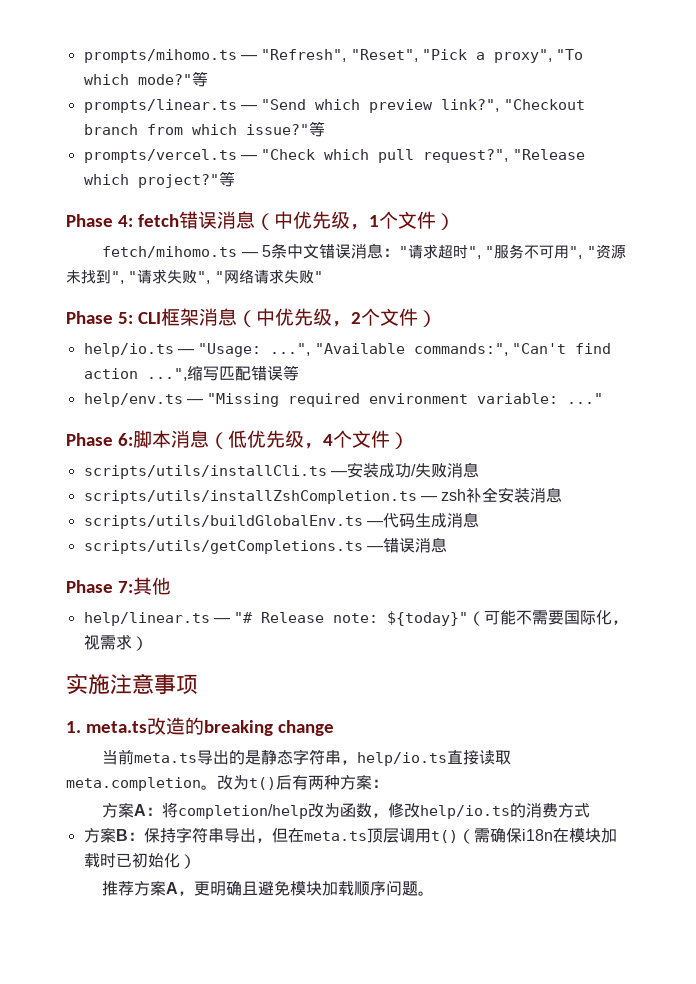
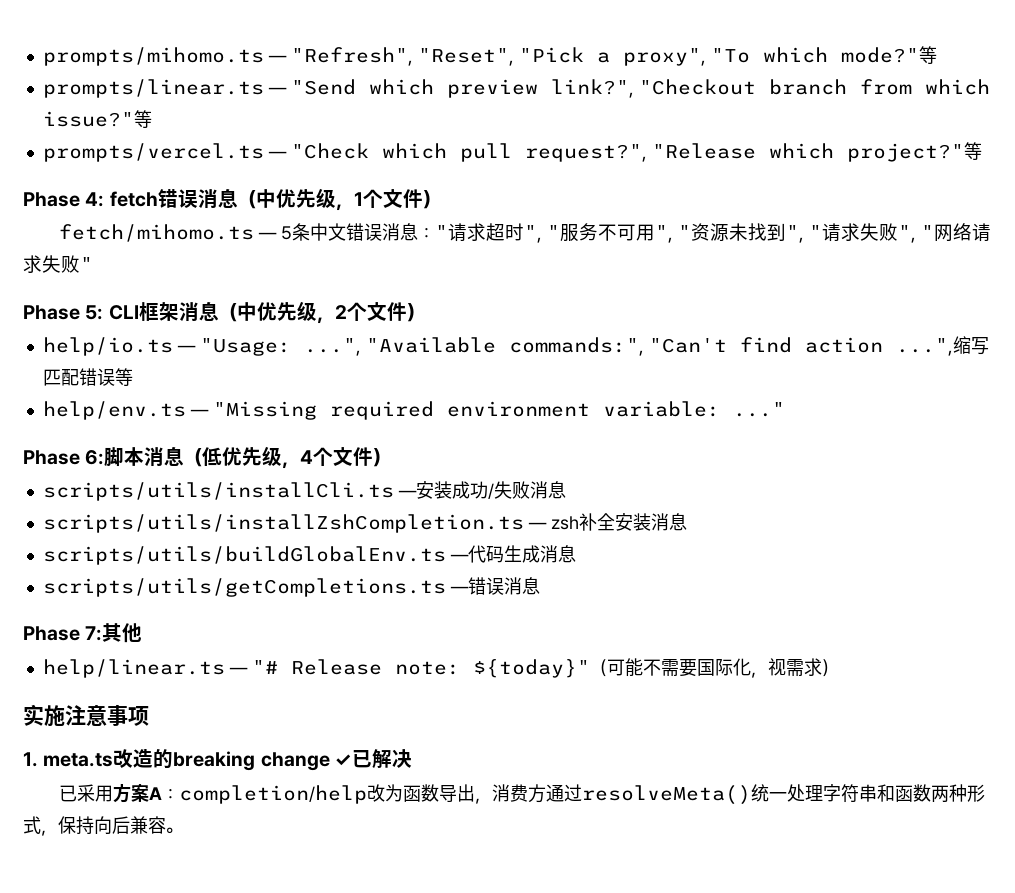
- 1. meta.ts改造的breaking change
- 当前meta.ts导出的是静态字符串，help/io.ts直接读取meta.completion。改为t()后有两种方案：
- 方案A：将completion/help改为函数，修改help/io.ts的消费方式
- 方案B：保持字符串导出，但在meta.ts顶层调用t()（需确保i18n在模块加载时已初始化）
- 推荐方案A，更明确且避免模块加载顺序问题。
+ 1. meta.ts改造的breaking change ✓已解决
+ 已采用方案A：completion/help改为函数导出，消费方通过resolveMeta()统一处理字符串和函数两种形式，保持向后兼容。

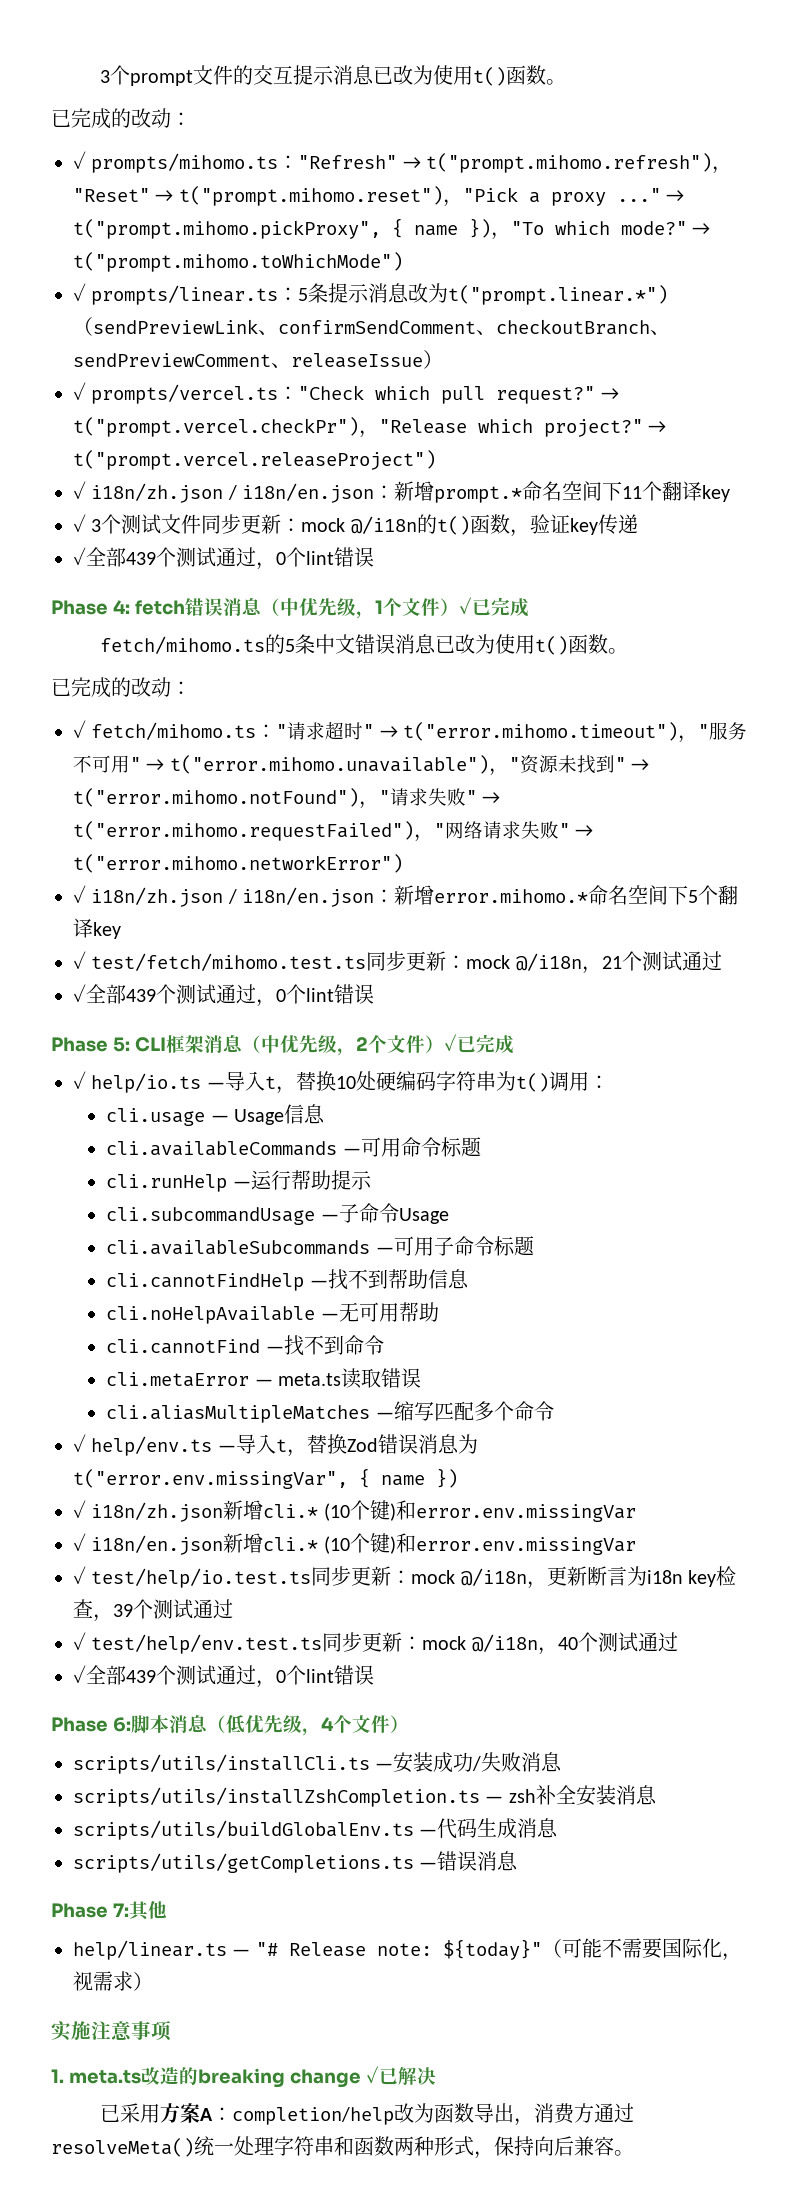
- prompts/mihomo.ts — "Refresh", "Reset", "Pick a proxy", "To which mode?"等
- prompts/linear.ts — "Send which preview link?", "Checkout branch from which issue?"等
- prompts/vercel.ts — "Check which pull request?", "Release which project?"等
+ 3个prompt文件的交互提示消息已改为使用t()函数。
+ 已完成的改动：
+ ✓ prompts/mihomo.ts："Refresh" → t("prompt.mihomo.refresh")，"Reset" → t("prompt.mihomo.reset")，"Pick a proxy ..." → t("prompt.mihomo.pickProxy", { name })，"To which mode?" → t("prompt.mihomo.toWhichMode")
+ ✓ prompts/linear.ts：5条提示消息改为t("prompt.linear.*")（sendPreviewLink、confirmSendComment、checkoutBranch、sendPreviewComment、releaseIssue）
+ ✓ prompts/vercel.ts："Check which pull request?" → t("prompt.vercel.checkPr")，"Release which project?" → t("prompt.vercel.releaseProject")
+ ✓ i18n/zh.json / i18n/en.json：新增prompt.*命名空间下11个翻译key
+ ✓ 3个测试文件同步更新：mock @/i18n的t()函数，验证key传递
+ ✓全部439个测试通过，0个lint错误
- Phase 4: fetch错误消息（中优先级，1个文件）
- fetch/mihomo.ts — 5条中文错误消息："请求超时", "服务不可用", "资源未找到", "请求失败", "网络请求失败"
+ Phase 4: fetch错误消息（中优先级，1个文件）✓已完成
+ fetch/mihomo.ts的5条中文错误消息已改为使用t()函数。
+ 已完成的改动：
+ ✓ fetch/mihomo.ts："请求超时" → t("error.mihomo.timeout")，"服务不可用" → t("error.mihomo.unavailable")，"资源未找到" → t("error.mihomo.notFound")，"请求失败" → t("error.mihomo.requestFailed")，"网络请求失败" → t("error.mihomo.networkError")
+ ✓ i18n/zh.json / i18n/en.json：新增error.mihomo.*命名空间下5个翻译key
+ ✓ test/fetch/mihomo.test.ts同步更新：mock @/i18n，21个测试通过
+ ✓全部439个测试通过，0个lint错误
- Phase 5: CLI框架消息（中优先级，2个文件）
- help/io.ts — "Usage: ...", "Available commands:", "Can't find action ...",缩写匹配错误等
- help/env.ts — "Missing required environment variable: ..."
+ Phase 5: CLI框架消息（中优先级，2个文件）✓已完成
+ ✓ help/io.ts —导入t，替换10处硬编码字符串为t()调用：
+ cli.usage — Usage信息
+ cli.availableCommands —可用命令标题
+ cli.runHelp —运行帮助提示
+ cli.subcommandUsage —子命令Usage
+ cli.availableSubcommands —可用子命令标题
+ cli.cannotFindHelp —找不到帮助信息
+ cli.noHelpAvailable —无可用帮助
+ cli.cannotFind —找不到命令
+ cli.metaError — meta.ts读取错误
+ cli.aliasMultipleMatches —缩写匹配多个命令
+ ✓ help/env.ts —导入t，替换Zod错误消息为t("error.env.missingVar", { name })
+ ✓ i18n/zh.json新增cli.* (10个键)和error.env.missingVar
+ ✓ i18n/en.json新增cli.* (10个键)和error.env.missingVar
+ ✓ test/help/io.test.ts同步更新：mock @/i18n，更新断言为i18n key检查，39个测试通过
+ ✓ test/help/env.test.ts同步更新：mock @/i18n，40个测试通过
+ ✓全部439个测试通过，0个lint错误

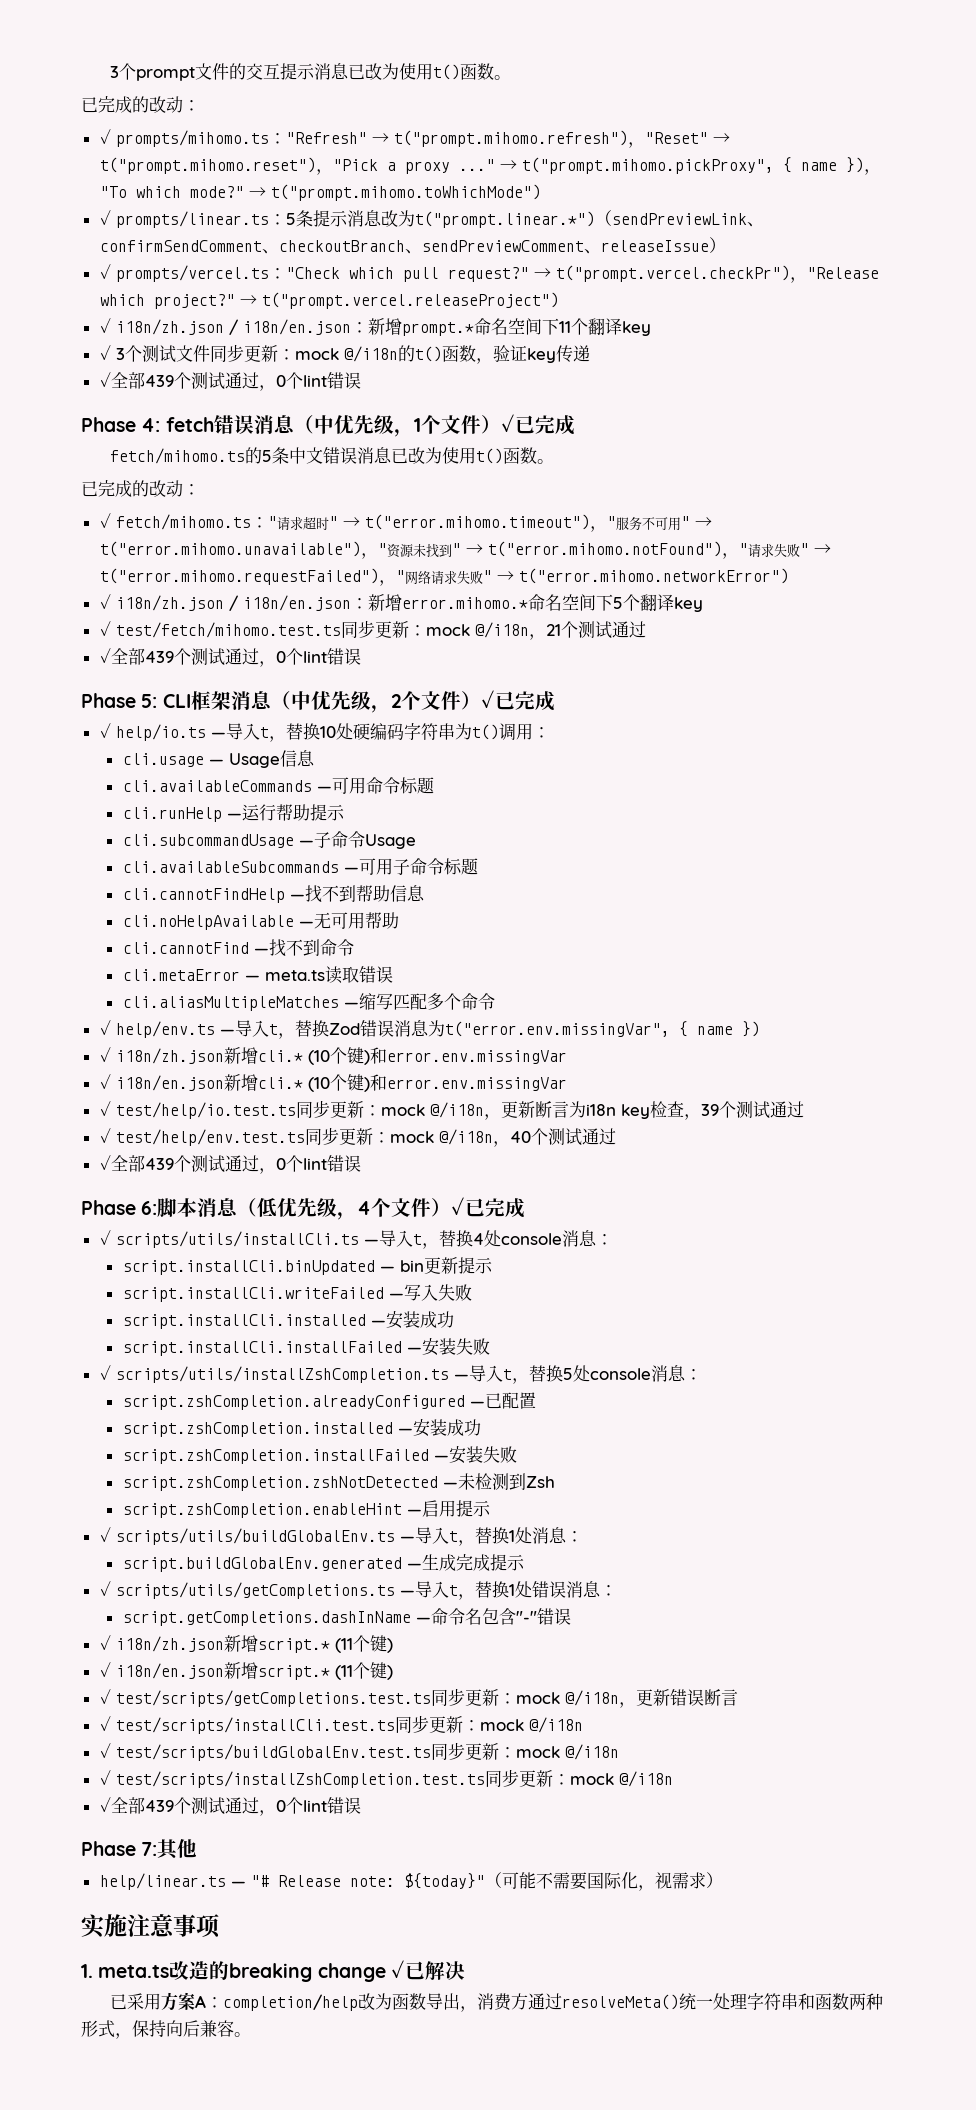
- Phase 6:脚本消息（低优先级，4个文件）
- scripts/utils/installCli.ts —安装成功/失败消息
- scripts/utils/installZshCompletion.ts — zsh补全安装消息
- scripts/utils/buildGlobalEnv.ts —代码生成消息
- scripts/utils/getCompletions.ts —错误消息
+ Phase 6:脚本消息（低优先级，4个文件）✓已完成
+ ✓ scripts/utils/installCli.ts —导入t，替换4处console消息：
+ script.installCli.binUpdated — bin更新提示
+ script.installCli.writeFailed —写入失败
+ script.installCli.installed —安装成功
+ script.installCli.installFailed —安装失败
+ ✓ scripts/utils/installZshCompletion.ts —导入t，替换5处console消息：
+ script.zshCompletion.alreadyConfigured —已配置
+ script.zshCompletion.installed —安装成功
+ script.zshCompletion.installFailed —安装失败
+ script.zshCompletion.zshNotDetected —未检测到Zsh
+ script.zshCompletion.enableHint —启用提示
+ ✓ scripts/utils/buildGlobalEnv.ts —导入t，替换1处消息：
+ script.buildGlobalEnv.generated —生成完成提示
+ ✓ scripts/utils/getCompletions.ts —导入t，替换1处错误消息：
+ script.getCompletions.dashInName —命令名包含"-"错误
+ ✓ i18n/zh.json新增script.* (11个键)
+ ✓ i18n/en.json新增script.* (11个键)
+ ✓ test/scripts/getCompletions.test.ts同步更新：mock @/i18n，更新错误断言
+ ✓ test/scripts/installCli.test.ts同步更新：mock @/i18n
+ ✓ test/scripts/buildGlobalEnv.test.ts同步更新：mock @/i18n
+ ✓ test/scripts/installZshCompletion.test.ts同步更新：mock @/i18n
+ ✓全部439个测试通过，0个lint错误

